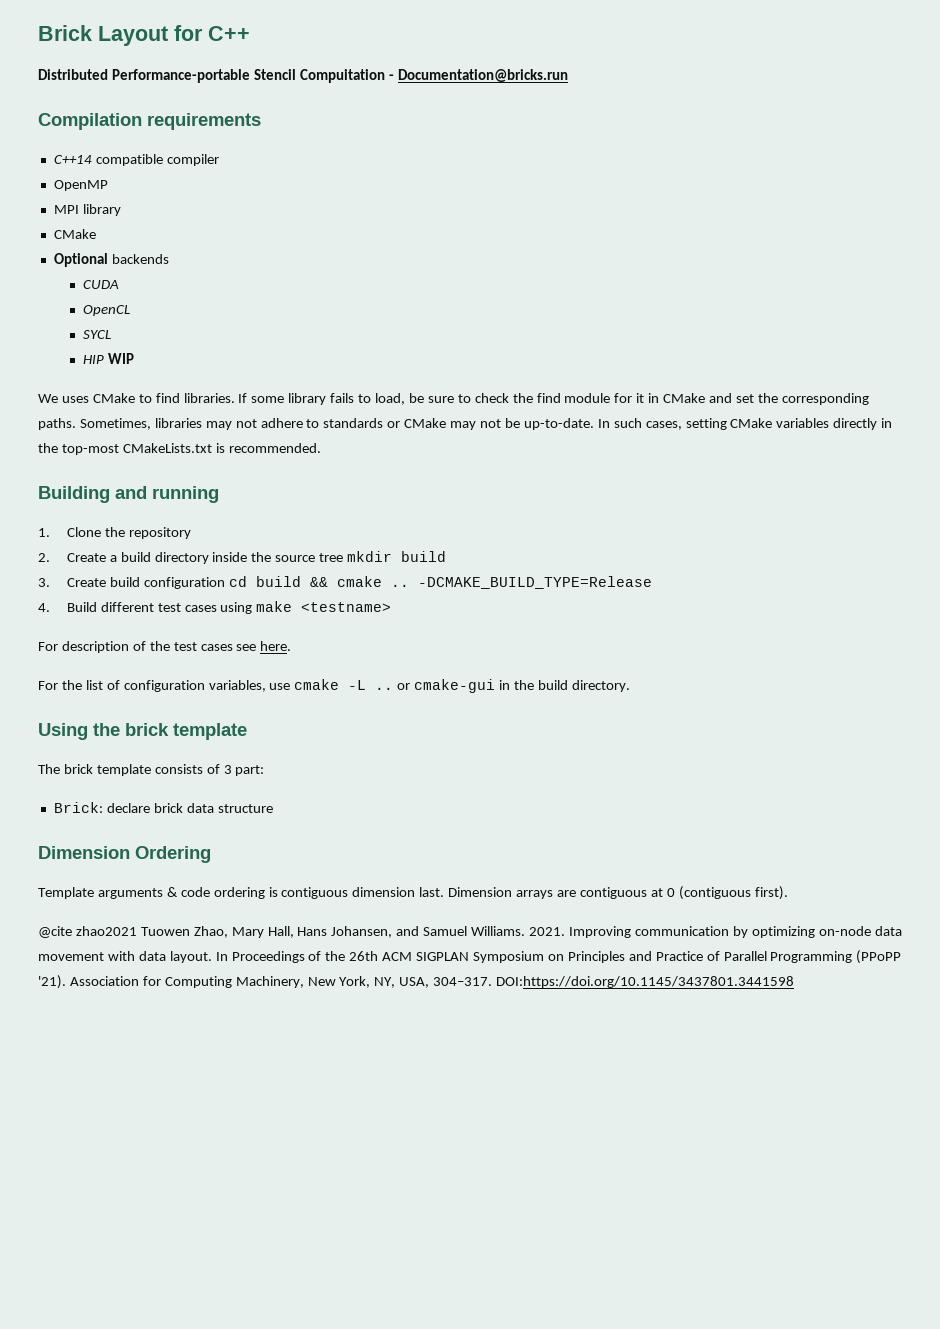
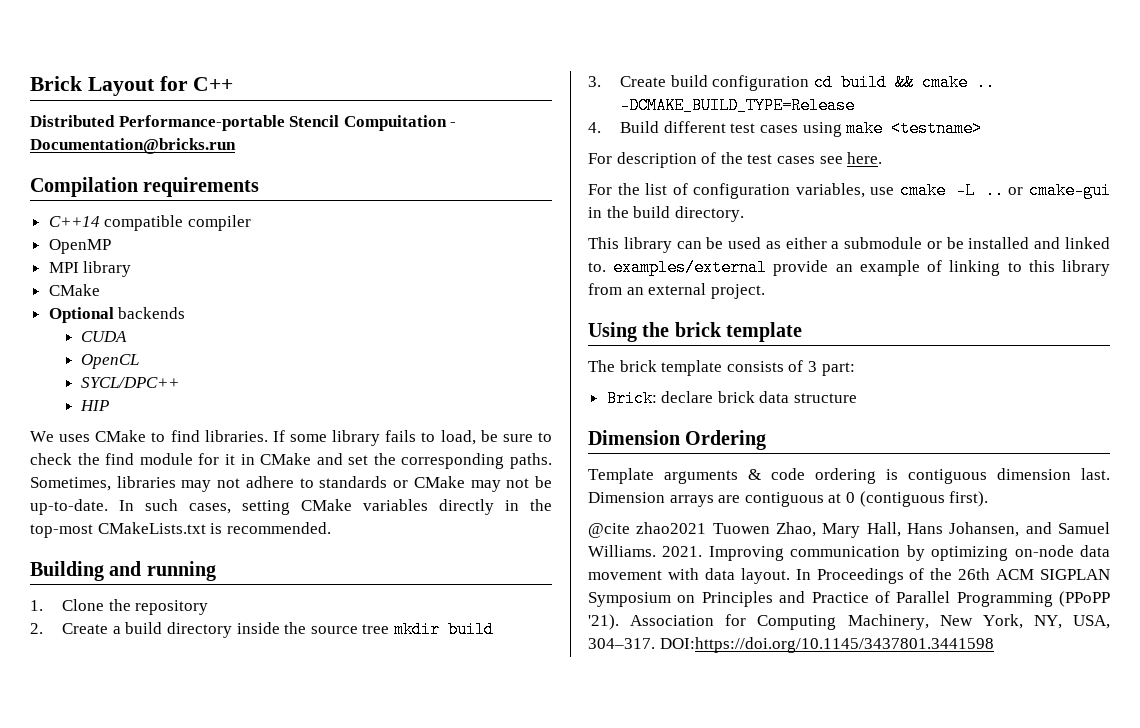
- SYCL
+ SYCL/DPC++
- HIP WIP
+ HIP
+ This library can be used as either a submodule or be installed and linked to. examples/external provide an example of linking to this library from an external project.

